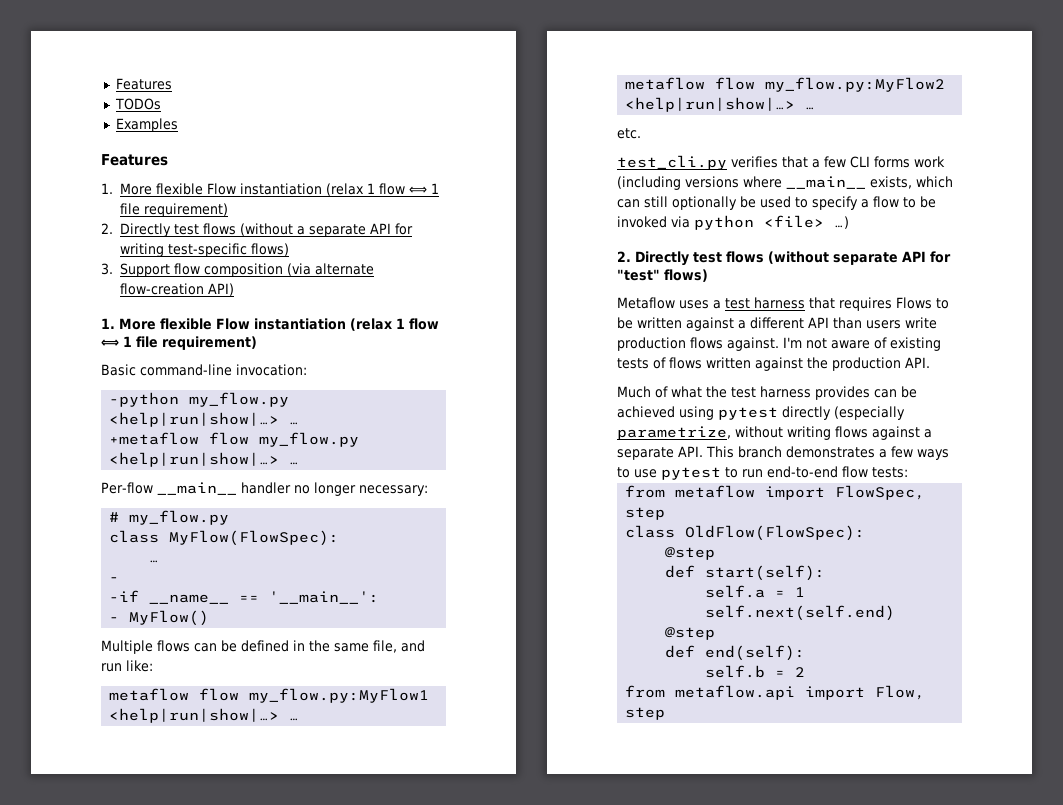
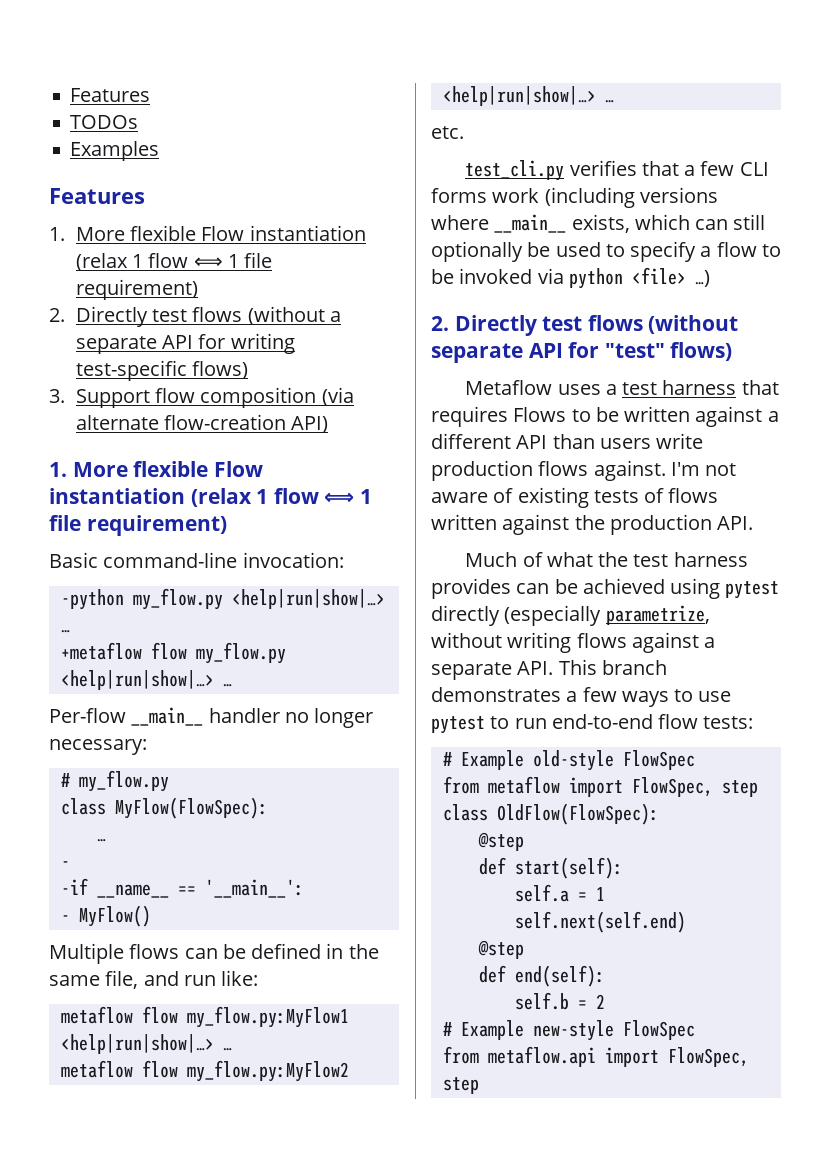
+ # Example old-style FlowSpec
+ # Example new-style FlowSpec
- from metaflow.api import Flow, step
+ from metaflow.api import FlowSpec, step

